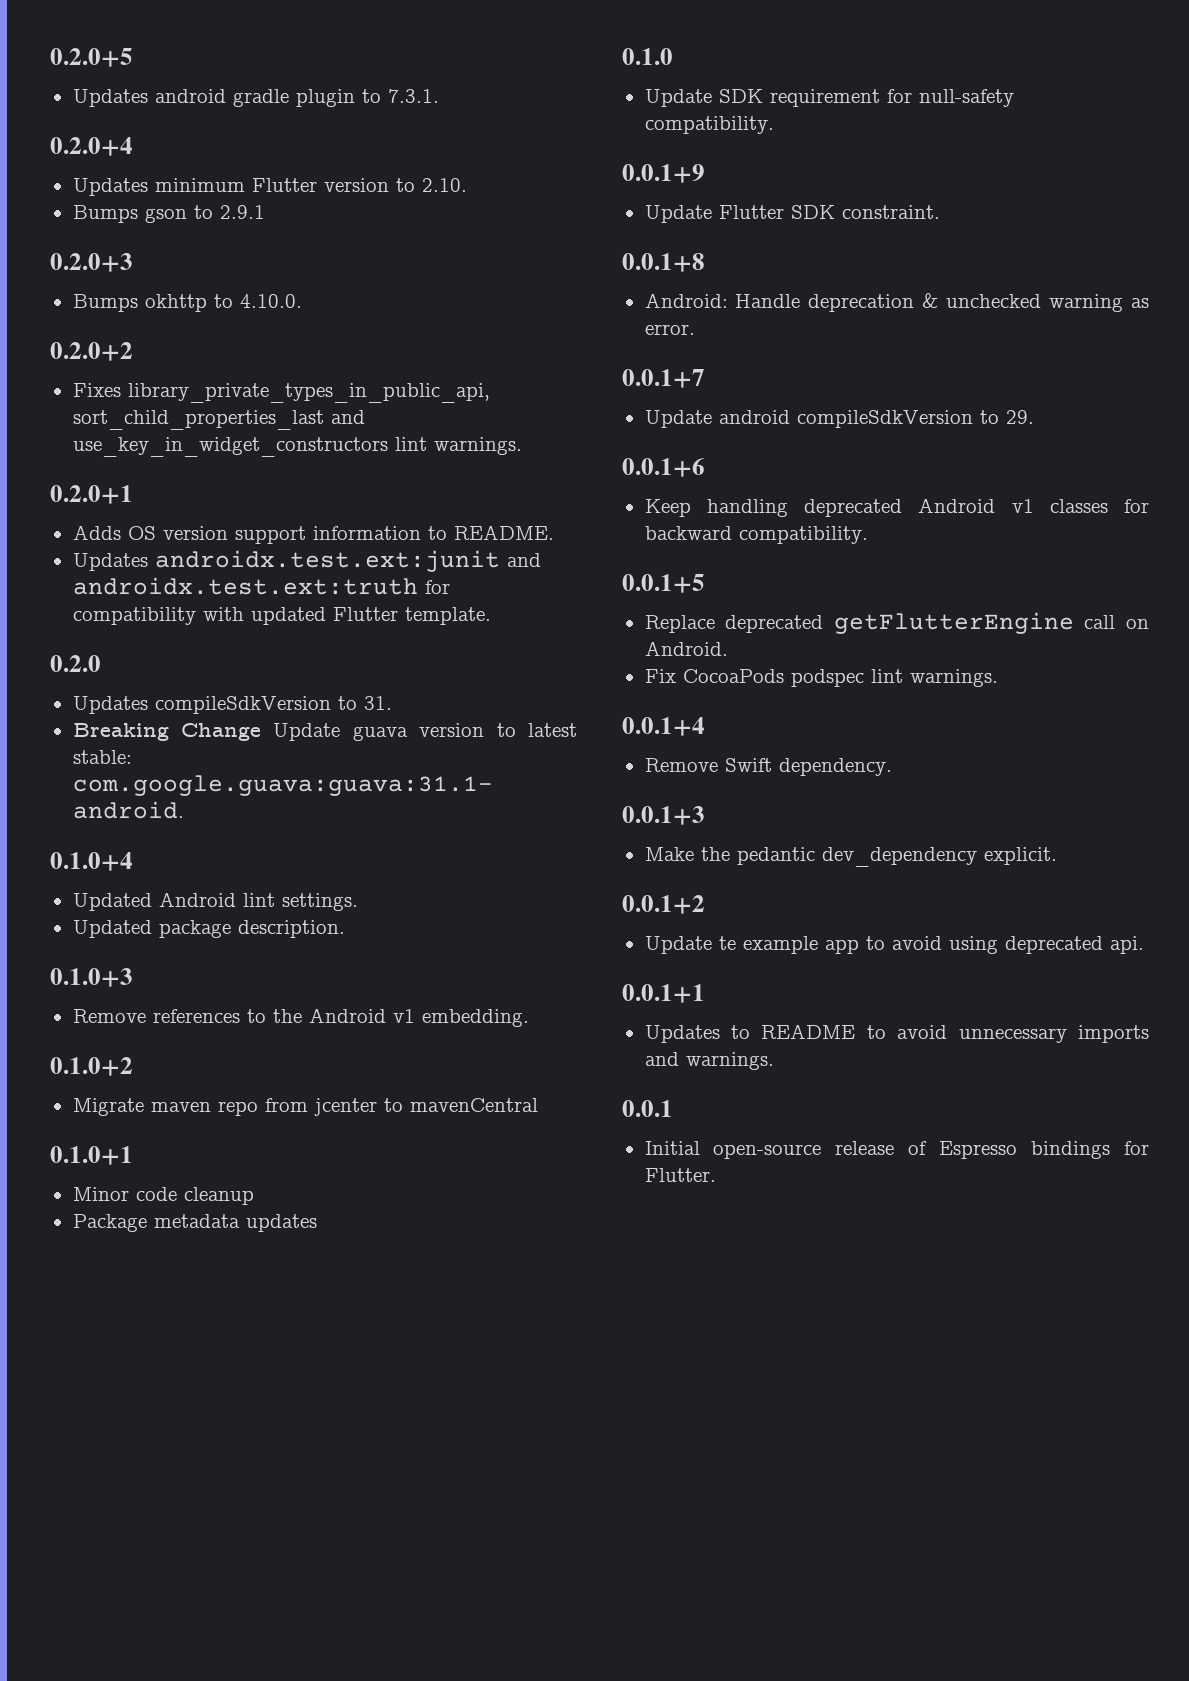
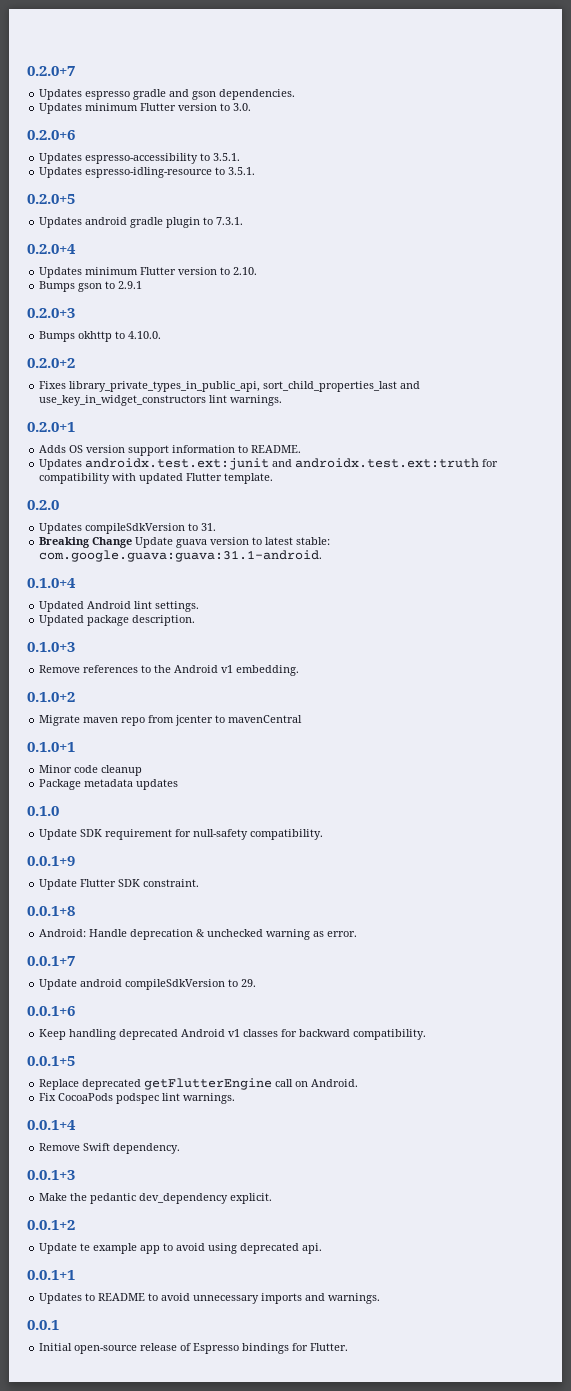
+ 0.2.0+7
+ Updates espresso gradle and gson dependencies.
+ Updates minimum Flutter version to 3.0.
+ 0.2.0+6
+ Updates espresso-accessibility to 3.5.1.
+ Updates espresso-idling-resource to 3.5.1.

